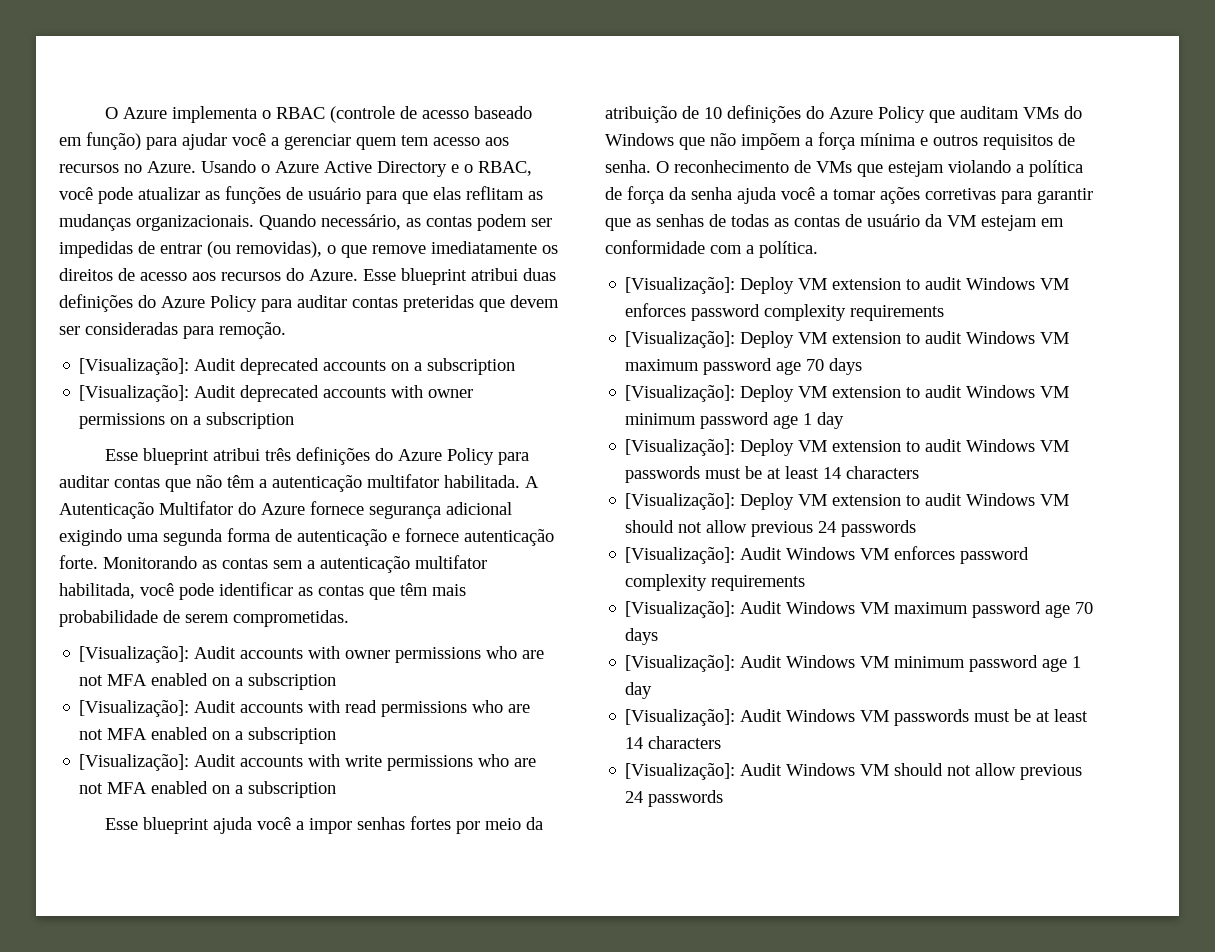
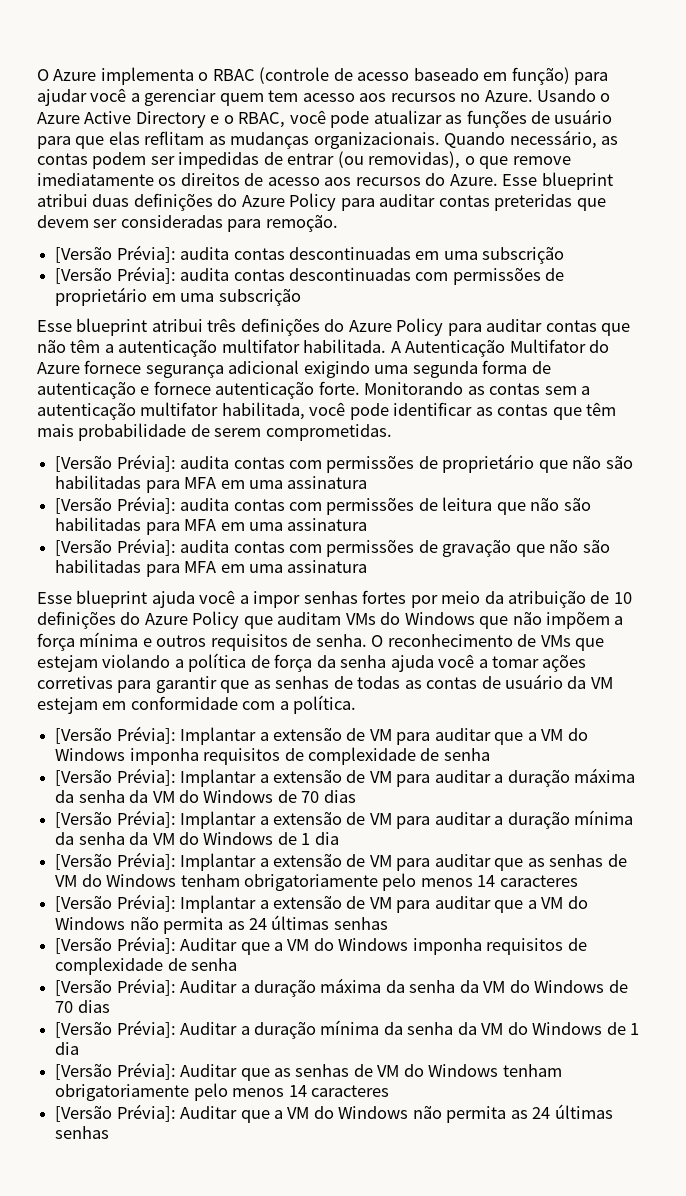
- [Visualização]: Audit deprecated accounts on a subscription
- [Visualização]: Audit deprecated accounts with owner permissions on a subscription
+ [Versão Prévia]: audita contas descontinuadas em uma subscrição
+ [Versão Prévia]: audita contas descontinuadas com permissões de proprietário em uma subscrição
- [Visualização]: Audit accounts with owner permissions who are not MFA enabled on a subscription
- [Visualização]: Audit accounts with read permissions who are not MFA enabled on a subscription
- [Visualização]: Audit accounts with write permissions who are not MFA enabled on a subscription
+ [Versão Prévia]: audita contas com permissões de proprietário que não são habilitadas para MFA em uma assinatura
+ [Versão Prévia]: audita contas com permissões de leitura que não são habilitadas para MFA em uma assinatura
+ [Versão Prévia]: audita contas com permissões de gravação que não são habilitadas para MFA em uma assinatura
- [Visualização]: Deploy VM extension to audit Windows VM enforces password complexity requirements
- [Visualização]: Deploy VM extension to audit Windows VM maximum password age 70 days
- [Visualização]: Deploy VM extension to audit Windows VM minimum password age 1 day
- [Visualização]: Deploy VM extension to audit Windows VM passwords must be at least 14 characters
- [Visualização]: Deploy VM extension to audit Windows VM should not allow previous 24 passwords
- [Visualização]: Audit Windows VM enforces password complexity requirements
- [Visualização]: Audit Windows VM maximum password age 70 days
- [Visualização]: Audit Windows VM minimum password age 1 day
- [Visualização]: Audit Windows VM passwords must be at least 14 characters
- [Visualização]: Audit Windows VM should not allow previous 24 passwords
+ [Versão Prévia]: Implantar a extensão de VM para auditar que a VM do Windows imponha requisitos de complexidade de senha
+ [Versão Prévia]: Implantar a extensão de VM para auditar a duração máxima da senha da VM do Windows de 70 dias
+ [Versão Prévia]: Implantar a extensão de VM para auditar a duração mínima da senha da VM do Windows de 1 dia
+ [Versão Prévia]: Implantar a extensão de VM para auditar que as senhas de VM do Windows tenham obrigatoriamente pelo menos 14 caracteres
+ [Versão Prévia]: Implantar a extensão de VM para auditar que a VM do Windows não permita as 24 últimas senhas
+ [Versão Prévia]: Auditar que a VM do Windows imponha requisitos de complexidade de senha
+ [Versão Prévia]: Auditar a duração máxima da senha da VM do Windows de 70 dias
+ [Versão Prévia]: Auditar a duração mínima da senha da VM do Windows de 1 dia
+ [Versão Prévia]: Auditar que as senhas de VM do Windows tenham obrigatoriamente pelo menos 14 caracteres
+ [Versão Prévia]: Auditar que a VM do Windows não permita as 24 últimas senhas

